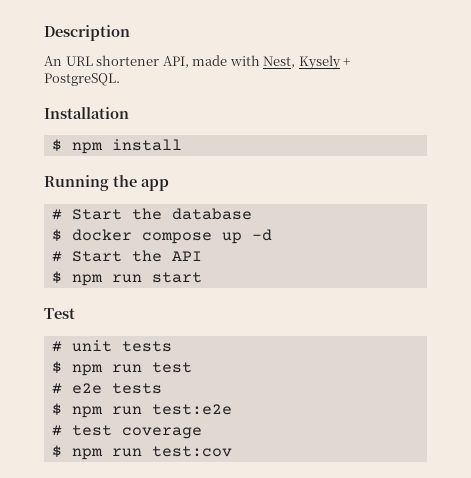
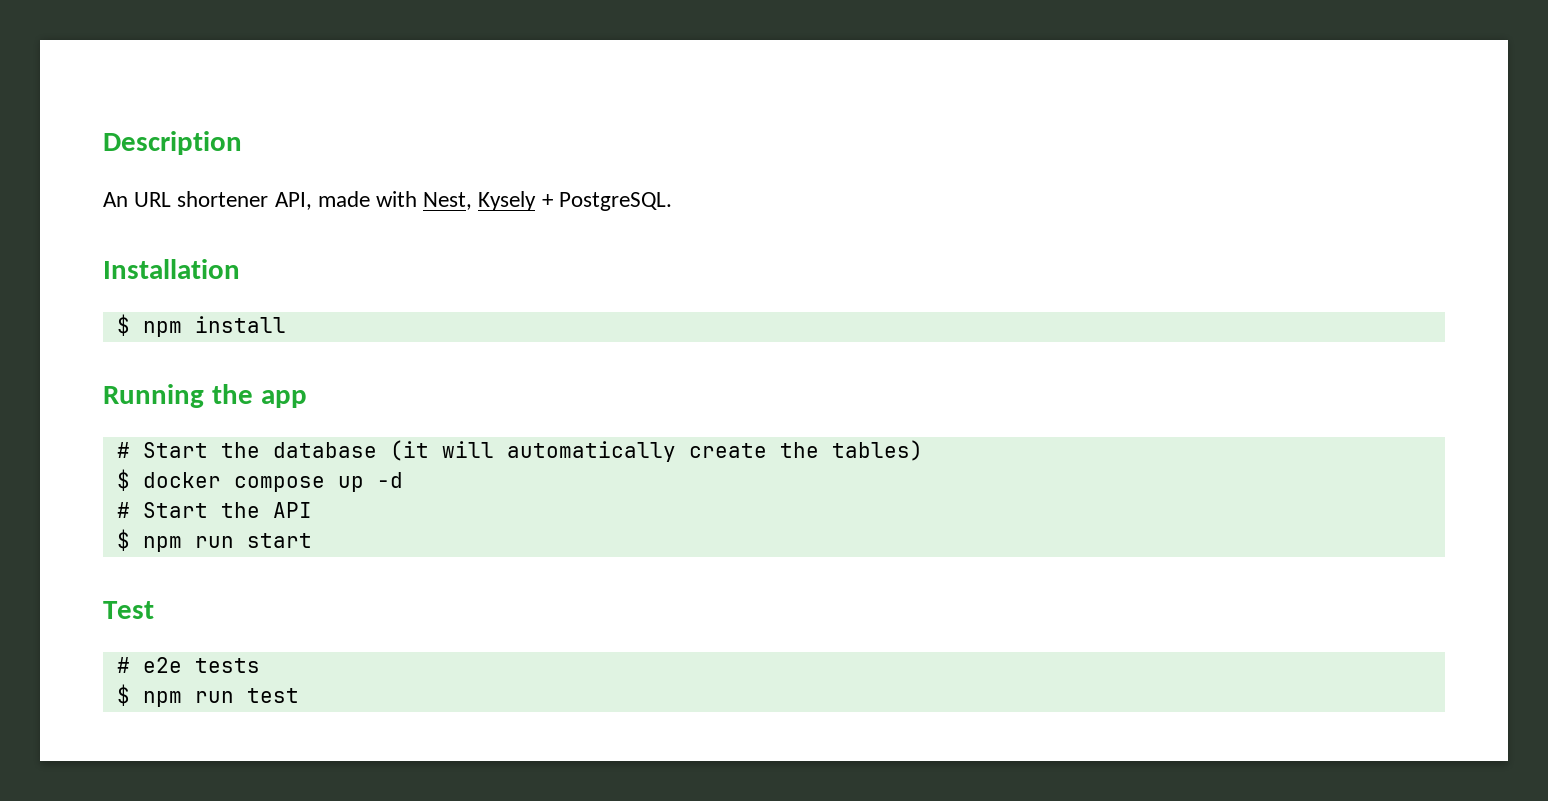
- # Start the database
+ # Start the database (it will automatically create the tables)
- # unit tests
+ # e2e tests
- # e2e tests
- $ npm run test:e2e
- # test coverage
- $ npm run test:cov

